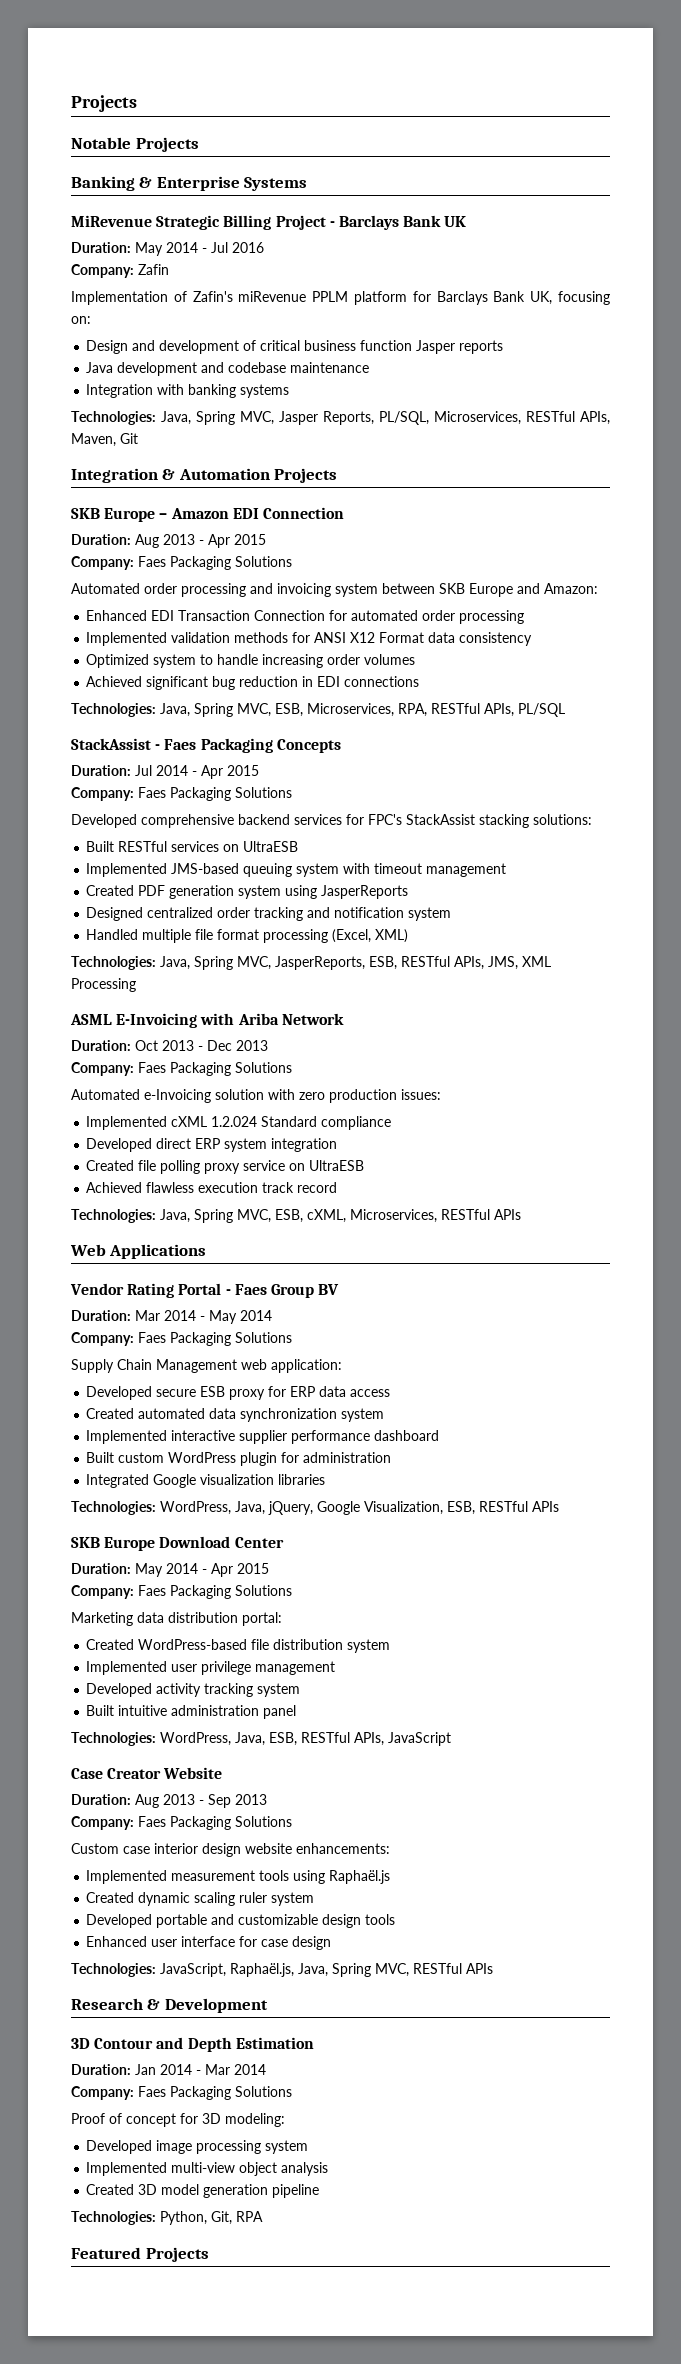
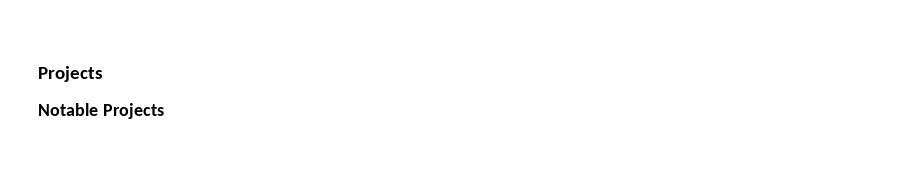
- Banking & Enterprise Systems
- MiRevenue Strategic Billing Project - Barclays Bank UK
- Duration: May 2014 - Jul 2016
- Company: Zafin
- Implementation of Zafin's miRevenue PPLM platform for Barclays Bank UK, focusing on:
- Design and development of critical business function Jasper reports
- Java development and codebase maintenance
- Integration with banking systems
- Technologies: Java, Spring MVC, Jasper Reports, PL/SQL, Microservices, RESTful APIs, Maven, Git
- Integration & Automation Projects
- SKB Europe – Amazon EDI Connection
- Duration: Aug 2013 - Apr 2015
- Company: Faes Packaging Solutions
- Automated order processing and invoicing system between SKB Europe and Amazon:
- Enhanced EDI Transaction Connection for automated order processing
- Implemented validation methods for ANSI X12 Format data consistency
- Optimized system to handle increasing order volumes
- Achieved significant bug reduction in EDI connections
- Technologies: Java, Spring MVC, ESB, Microservices, RPA, RESTful APIs, PL/SQL
- StackAssist - Faes Packaging Concepts
- Duration: Jul 2014 - Apr 2015
- Company: Faes Packaging Solutions
- Developed comprehensive backend services for FPC's StackAssist stacking solutions:
- Built RESTful services on UltraESB
- Implemented JMS-based queuing system with timeout management
- Created PDF generation system using JasperReports
- Designed centralized order tracking and notification system
- Handled multiple file format processing (Excel, XML)
- Technologies: Java, Spring MVC, JasperReports, ESB, RESTful APIs, JMS, XML Processing
- ASML E-Invoicing with Ariba Network
- Duration: Oct 2013 - Dec 2013
- Company: Faes Packaging Solutions
- Automated e-Invoicing solution with zero production issues:
- Implemented cXML 1.2.024 Standard compliance
- Developed direct ERP system integration
- Created file polling proxy service on UltraESB
- Achieved flawless execution track record
- Technologies: Java, Spring MVC, ESB, cXML, Microservices, RESTful APIs
- Web Applications
- Vendor Rating Portal - Faes Group BV
- Duration: Mar 2014 - May 2014
- Company: Faes Packaging Solutions
- Supply Chain Management web application:
- Developed secure ESB proxy for ERP data access
- Created automated data synchronization system
- Implemented interactive supplier performance dashboard
- Built custom WordPress plugin for administration
- Integrated Google visualization libraries
- Technologies: WordPress, Java, jQuery, Google Visualization, ESB, RESTful APIs
- SKB Europe Download Center
- Duration: May 2014 - Apr 2015
- Company: Faes Packaging Solutions
- Marketing data distribution portal:
- Created WordPress-based file distribution system
- Implemented user privilege management
- Developed activity tracking system
- Built intuitive administration panel
- Technologies: WordPress, Java, ESB, RESTful APIs, JavaScript
- Case Creator Website
- Duration: Aug 2013 - Sep 2013
- Company: Faes Packaging Solutions
- Custom case interior design website enhancements:
- Implemented measurement tools using Raphaël.js
- Created dynamic scaling ruler system
- Developed portable and customizable design tools
- Enhanced user interface for case design
- Technologies: JavaScript, Raphaël.js, Java, Spring MVC, RESTful APIs
- Research & Development
- 3D Contour and Depth Estimation
- Duration: Jan 2014 - Mar 2014
- Company: Faes Packaging Solutions
- Proof of concept for 3D modeling:
- Developed image processing system
- Implemented multi-view object analysis
- Created 3D model generation pipeline
- Technologies: Python, Git, RPA
- Featured Projects

